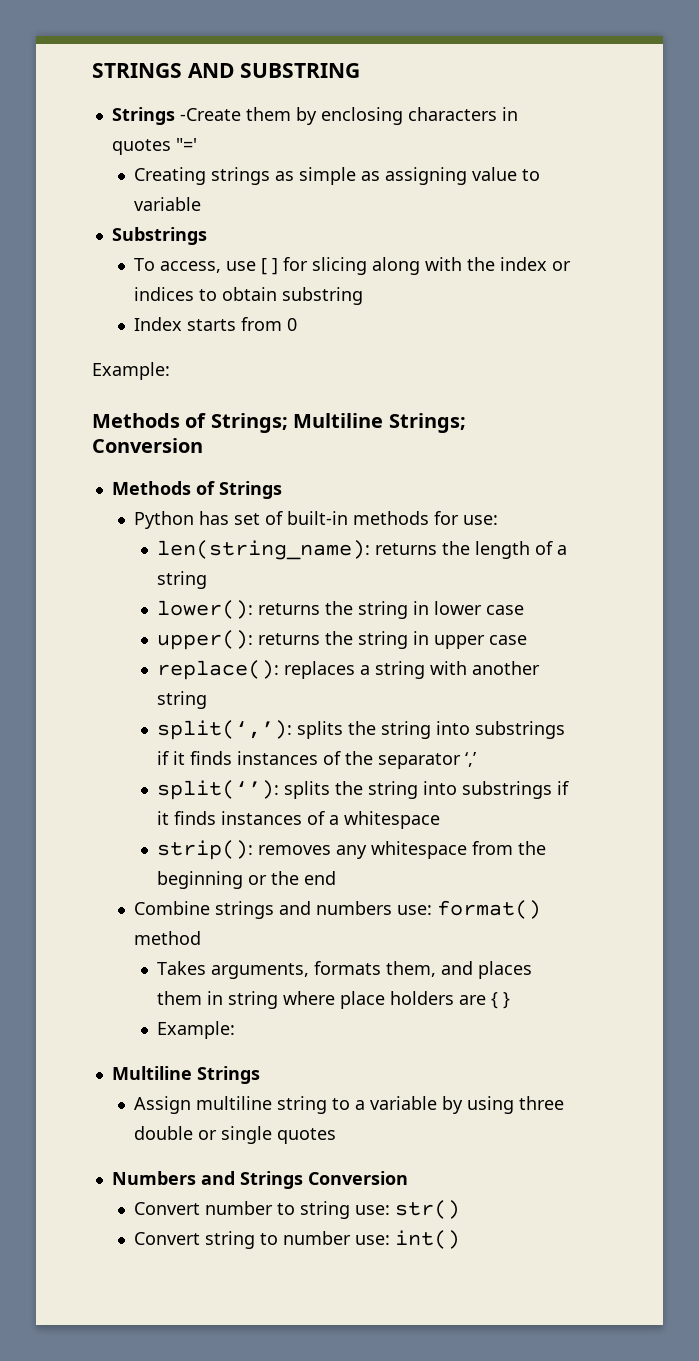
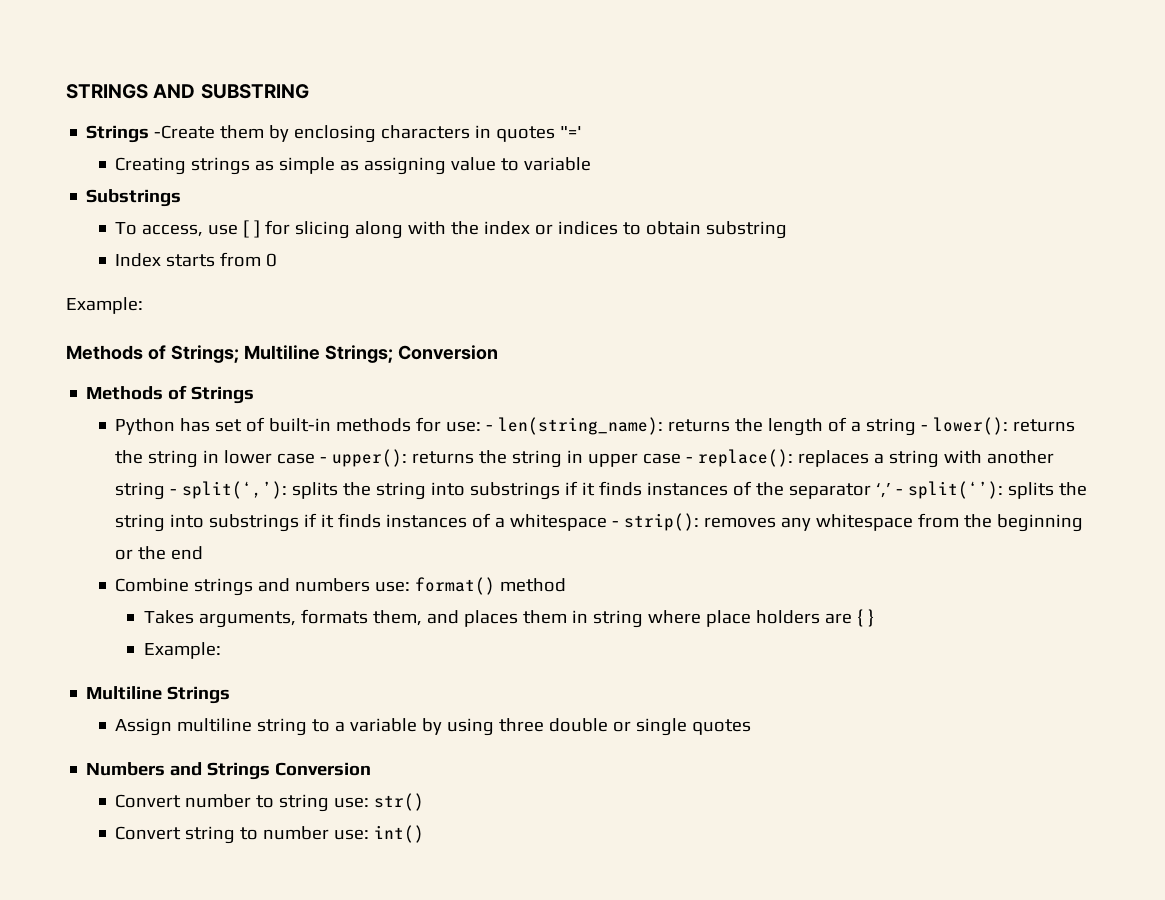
- Python has set of built-in methods for use:
- len(string_name):
+ Python has set of built-in methods for use: - len(string_name):
- returns the length of a string
- lower():
+ returns the length of a string - lower():
- returns the string in lower case
- upper():
+ returns the string in lower case - upper():
- returns the string in upper case
- replace():
+ returns the string in upper case - replace():
- replaces a string with another string
- split(‘,’):
+ replaces a string with another string - split(‘,’):
- splits the string into substrings if it finds instances of the separator ‘,’
- split(‘’):
+ splits the string into substrings if it finds instances of the separator ‘,’ - split(‘’):
- splits the string into substrings if it finds instances of a whitespace
- strip():
+ splits the string into substrings if it finds instances of a whitespace - strip():

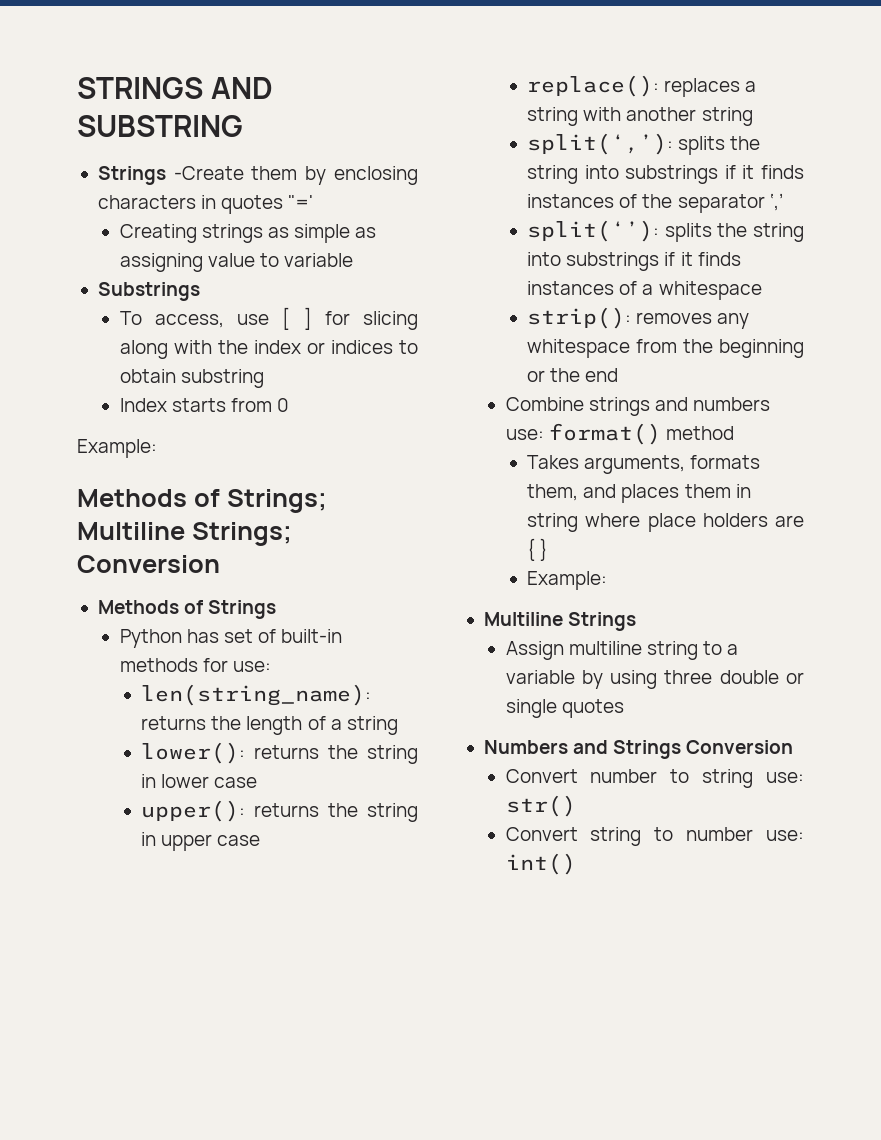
- Python has set of built-in methods for use: - len(string_name):
+ Python has set of built-in methods for use:
+ len(string_name):
- returns the length of a string - lower():
+ returns the length of a string
+ lower():
- returns the string in lower case - upper():
+ returns the string in lower case
+ upper():
- returns the string in upper case - replace():
+ returns the string in upper case
+ replace():
- replaces a string with another string - split(‘,’):
+ replaces a string with another string
+ split(‘,’):
- splits the string into substrings if it finds instances of the separator ‘,’ - split(‘’):
+ splits the string into substrings if it finds instances of the separator ‘,’
+ split(‘’):
- splits the string into substrings if it finds instances of a whitespace - strip():
+ splits the string into substrings if it finds instances of a whitespace
+ strip():

